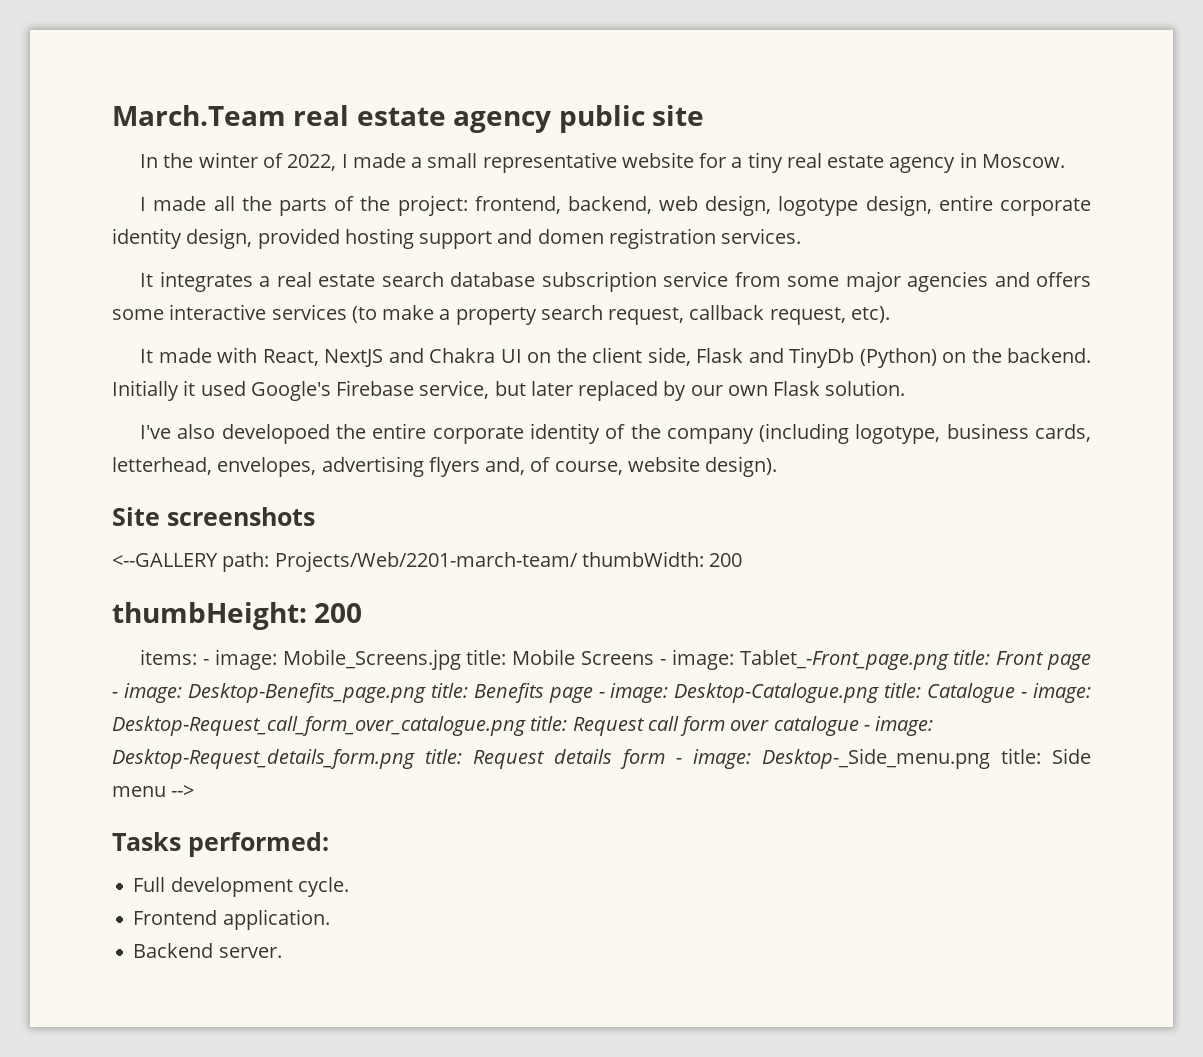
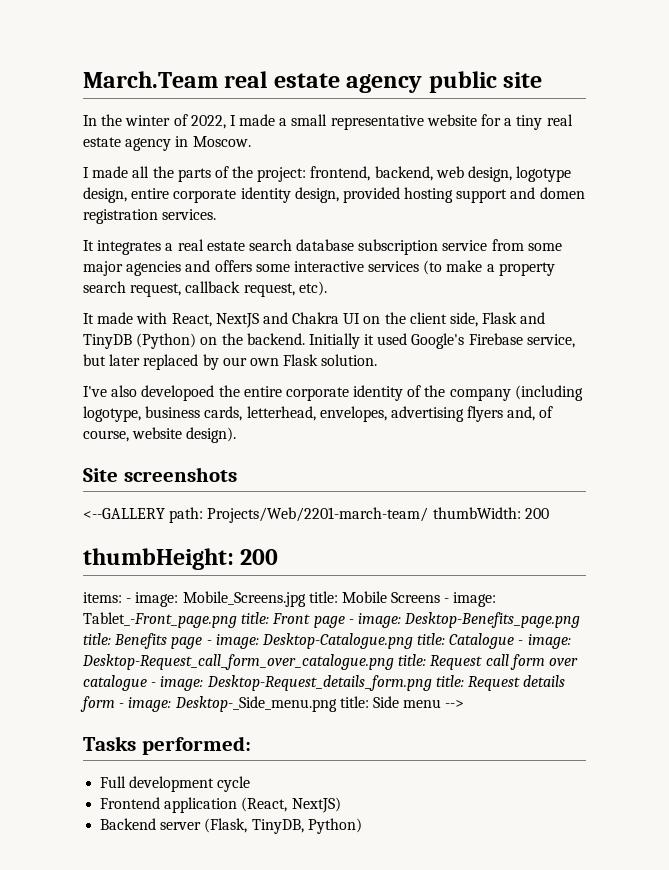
- It made with React, NextJS and Chakra UI on the client side, Flask and TinyDb (Python) on the backend.
+ It made with React, NextJS and Chakra UI on the client side, Flask and TinyDB (Python) on the backend.
- Full development cycle.
+ Full development cycle
- Frontend application.
- Backend server.
+ Frontend application (React, NextJS)
+ Backend server (Flask, TinyDB, Python)

